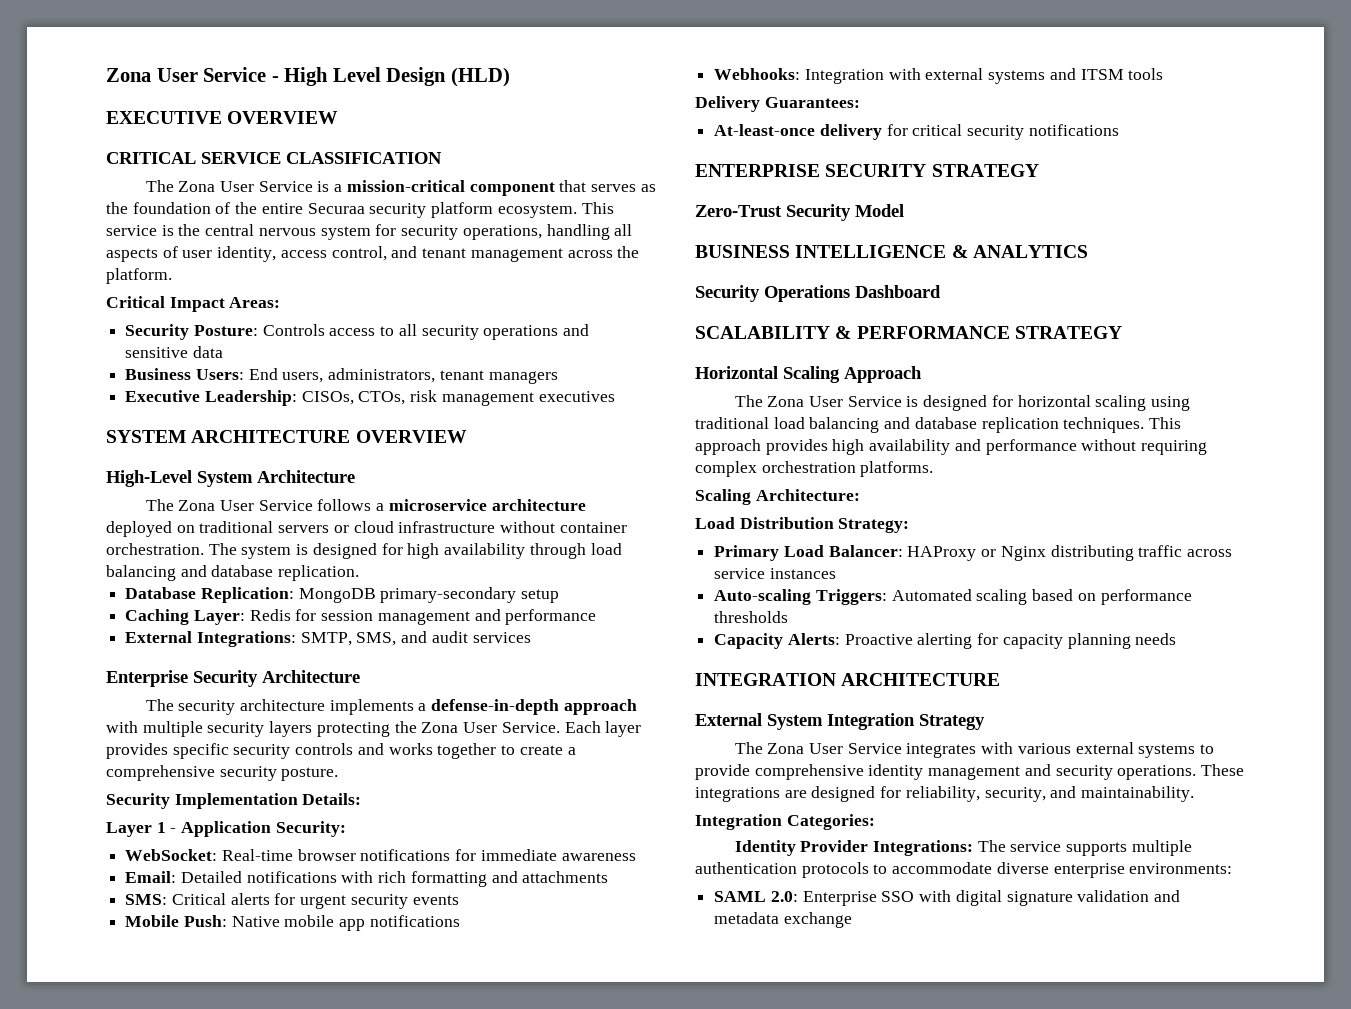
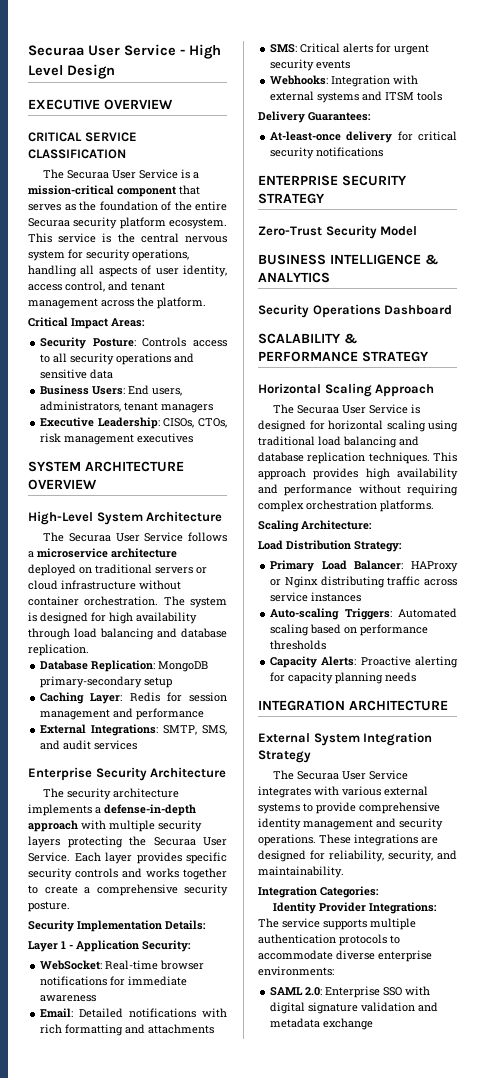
- Zona User Service - High Level Design (HLD)
+ Securaa User Service - High Level Design
- The Zona User Service is a mission-critical component that serves as the foundation of the entire Securaa security platform ecosystem.
+ The Securaa User Service is a mission-critical component that serves as the foundation of the entire Securaa security platform ecosystem.
- The Zona User Service follows a microservice architecture deployed on traditional servers or cloud infrastructure without container orchestration.
+ The Securaa User Service follows a microservice architecture deployed on traditional servers or cloud infrastructure without container orchestration.
- The security architecture implements a defense-in-depth approach with multiple security layers protecting the Zona User Service.
+ The security architecture implements a defense-in-depth approach with multiple security layers protecting the Securaa User Service.
- Mobile Push: Native mobile app notifications
- The Zona User Service is designed for horizontal scaling using traditional load balancing and database replication techniques.
+ The Securaa User Service is designed for horizontal scaling using traditional load balancing and database replication techniques.
- The Zona User Service integrates with various external systems to provide comprehensive identity management and security operations.
+ The Securaa User Service integrates with various external systems to provide comprehensive identity management and security operations.

